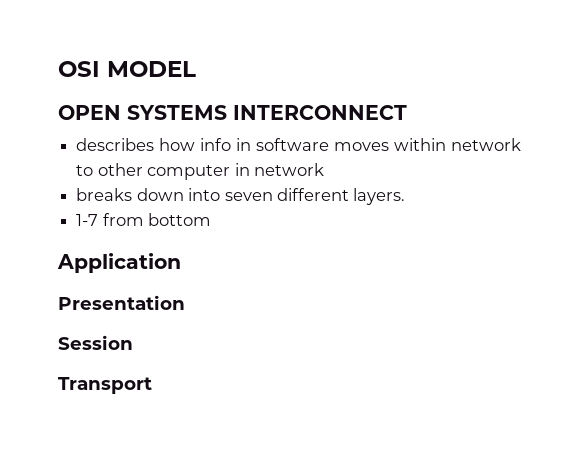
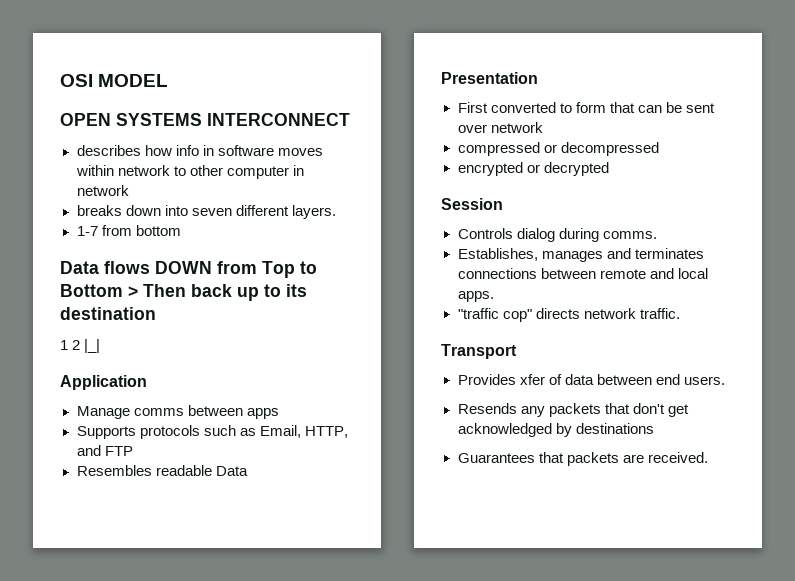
+ Data flows DOWN from Top to Bottom > Then back up to its destination
+ 1 2 |_|
  Application
+ Manage comms between apps
+ Supports protocols such as Email, HTTP, and FTP
+ Resembles readable Data
  Presentation
+ First converted to form that can be sent over network
+ compressed or decompressed
+ encrypted or decrypted
  Session
+ Controls dialog during comms.
+ Establishes, manages and terminates connections between remote and local apps.
+ "traffic cop" directs network traffic.
  Transport
+ Provides xfer of data between end users.
+ Resends any packets that don't get acknowledged by destinations
+ Guarantees that packets are received.

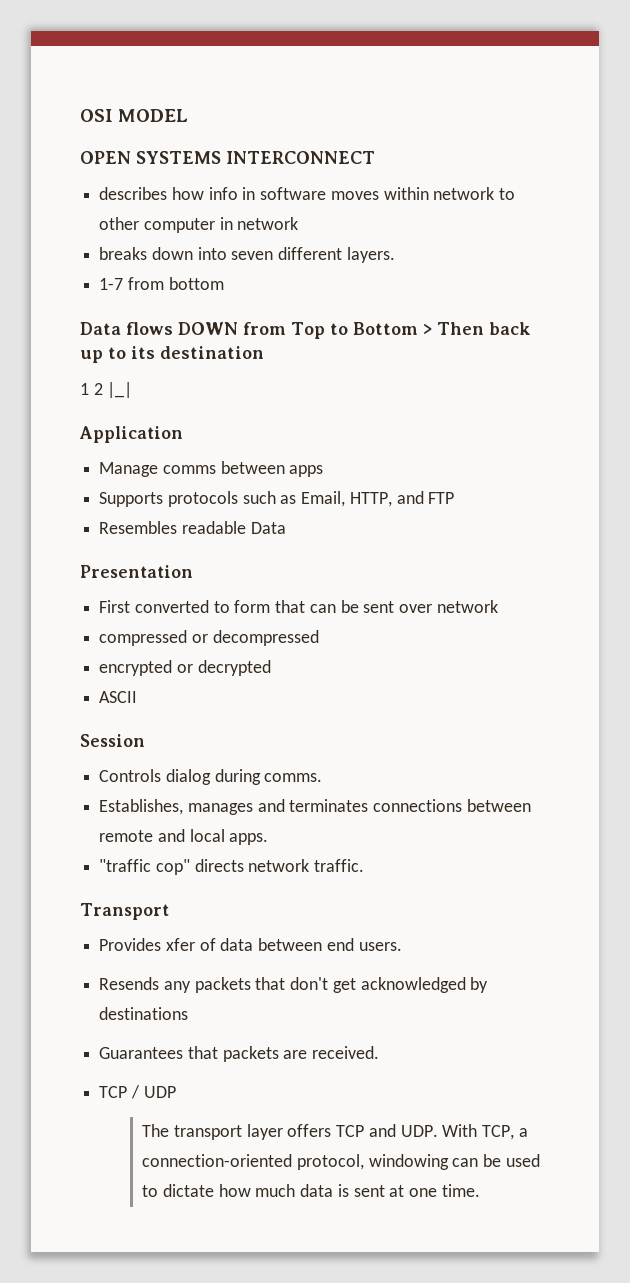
+ ASCII
+ TCP / UDP
+ The transport layer offers TCP and UDP. With TCP, a connection-oriented protocol, windowing can be used to dictate how much data is sent at one time.

